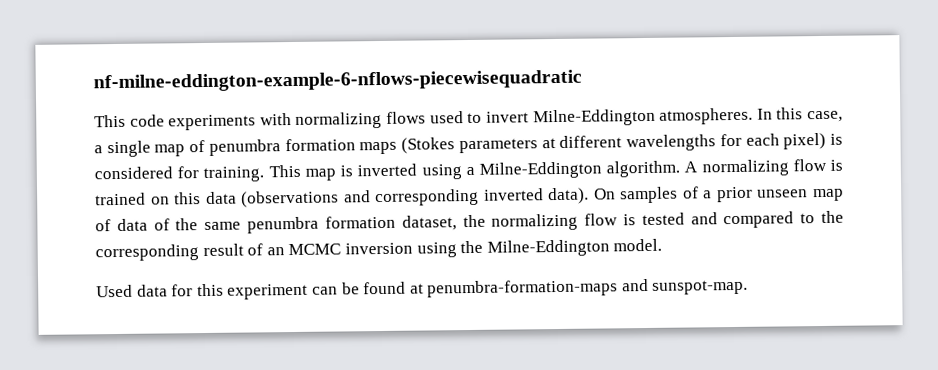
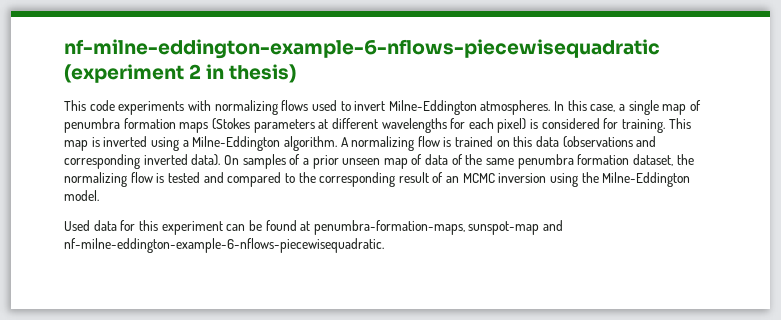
- nf-milne-eddington-example-6-nflows-piecewisequadratic
+ nf-milne-eddington-example-6-nflows-piecewisequadratic (experiment 2 in thesis)
- Used data for this experiment can be found at penumbra-formation-maps and sunspot-map.
+ Used data for this experiment can be found at penumbra-formation-maps, sunspot-map and nf-milne-eddington-example-6-nflows-piecewisequadratic.

